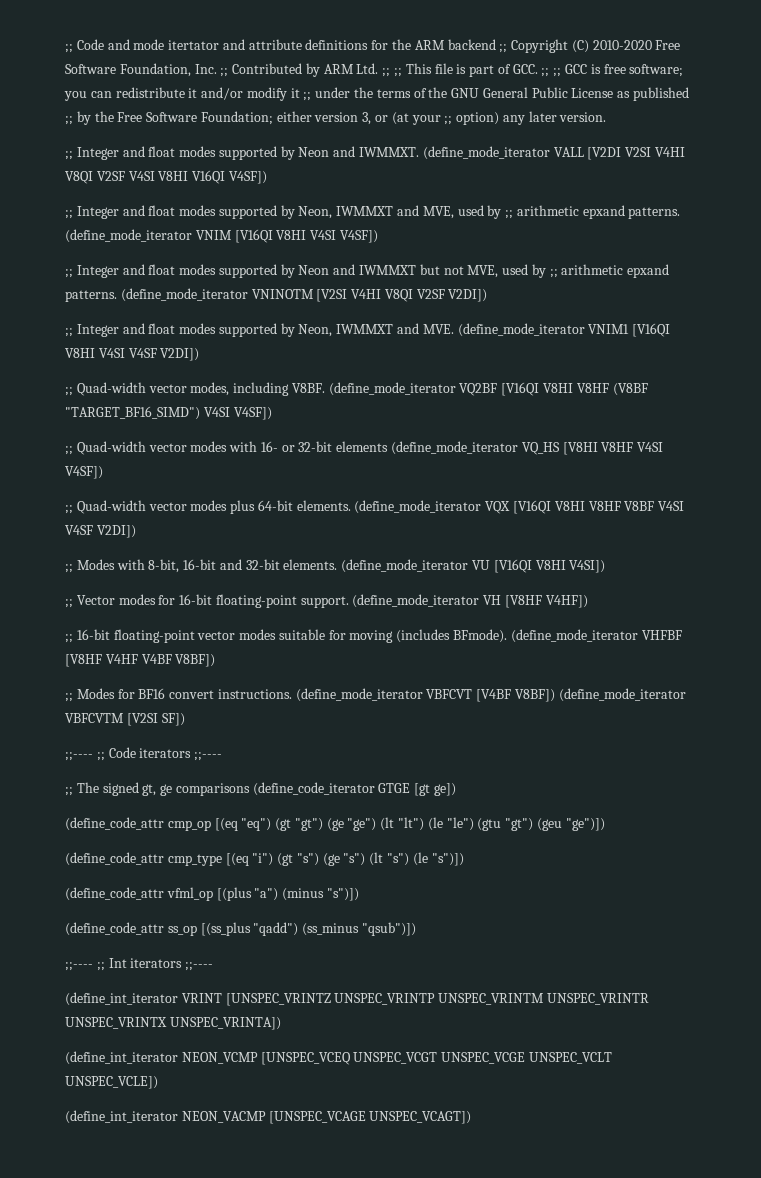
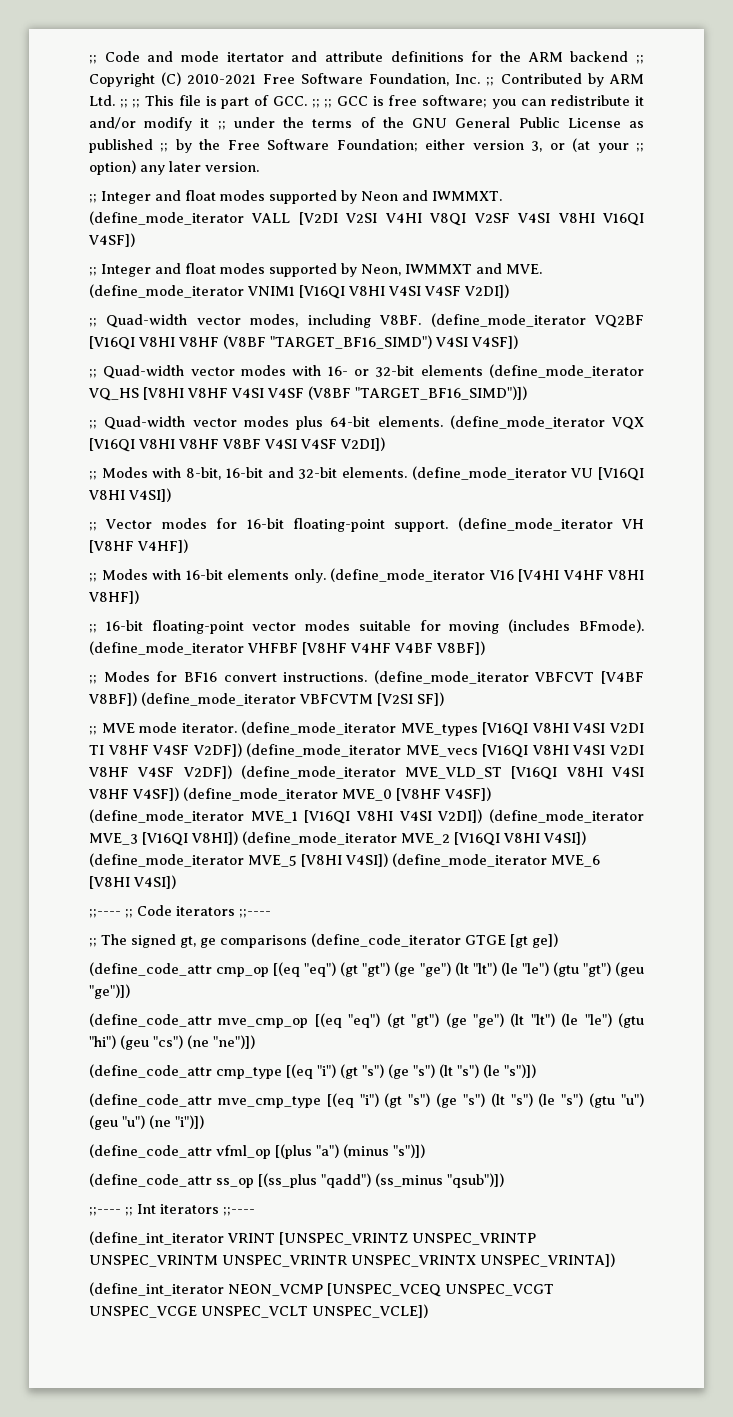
- Copyright (C) 2010-2020 Free Software Foundation, Inc. ;;
+ Copyright (C) 2010-2021 Free Software Foundation, Inc. ;;
- ;; Integer and float modes supported by Neon, IWMMXT and MVE, used by ;; arithmetic epxand patterns. (define_mode_iterator VNIM [V16QI V8HI V4SI V4SF])
- ;; Integer and float modes supported by Neon and IWMMXT but not MVE, used by ;; arithmetic epxand patterns. (define_mode_iterator VNINOTM [V2SI V4HI V8QI V2SF V2DI])
- ;; Quad-width vector modes with 16- or 32-bit elements (define_mode_iterator VQ_HS [V8HI V8HF V4SI V4SF])
+ ;; Quad-width vector modes with 16- or 32-bit elements (define_mode_iterator VQ_HS [V8HI V8HF V4SI V4SF (V8BF "TARGET_BF16_SIMD")])
+ ;; Modes with 16-bit elements only. (define_mode_iterator V16 [V4HI V4HF V8HI V8HF])
+ ;; MVE mode iterator. (define_mode_iterator MVE_types [V16QI V8HI V4SI V2DI TI V8HF V4SF V2DF]) (define_mode_iterator MVE_vecs [V16QI V8HI V4SI V2DI V8HF V4SF V2DF]) (define_mode_iterator MVE_VLD_ST [V16QI V8HI V4SI V8HF V4SF]) (define_mode_iterator MVE_0 [V8HF V4SF]) (define_mode_iterator MVE_1 [V16QI V8HI V4SI V2DI]) (define_mode_iterator MVE_3 [V16QI V8HI]) (define_mode_iterator MVE_2 [V16QI V8HI V4SI]) (define_mode_iterator MVE_5 [V8HI V4SI]) (define_mode_iterator MVE_6 [V8HI V4SI])
+ (define_code_attr mve_cmp_op [(eq "eq") (gt "gt") (ge "ge") (lt "lt") (le "le") (gtu "hi") (geu "cs") (ne "ne")])
+ (define_code_attr mve_cmp_type [(eq "i") (gt "s") (ge "s") (lt "s") (le "s") (gtu "u") (geu "u") (ne "i")])
- (define_int_iterator NEON_VACMP [UNSPEC_VCAGE UNSPEC_VCAGT])

